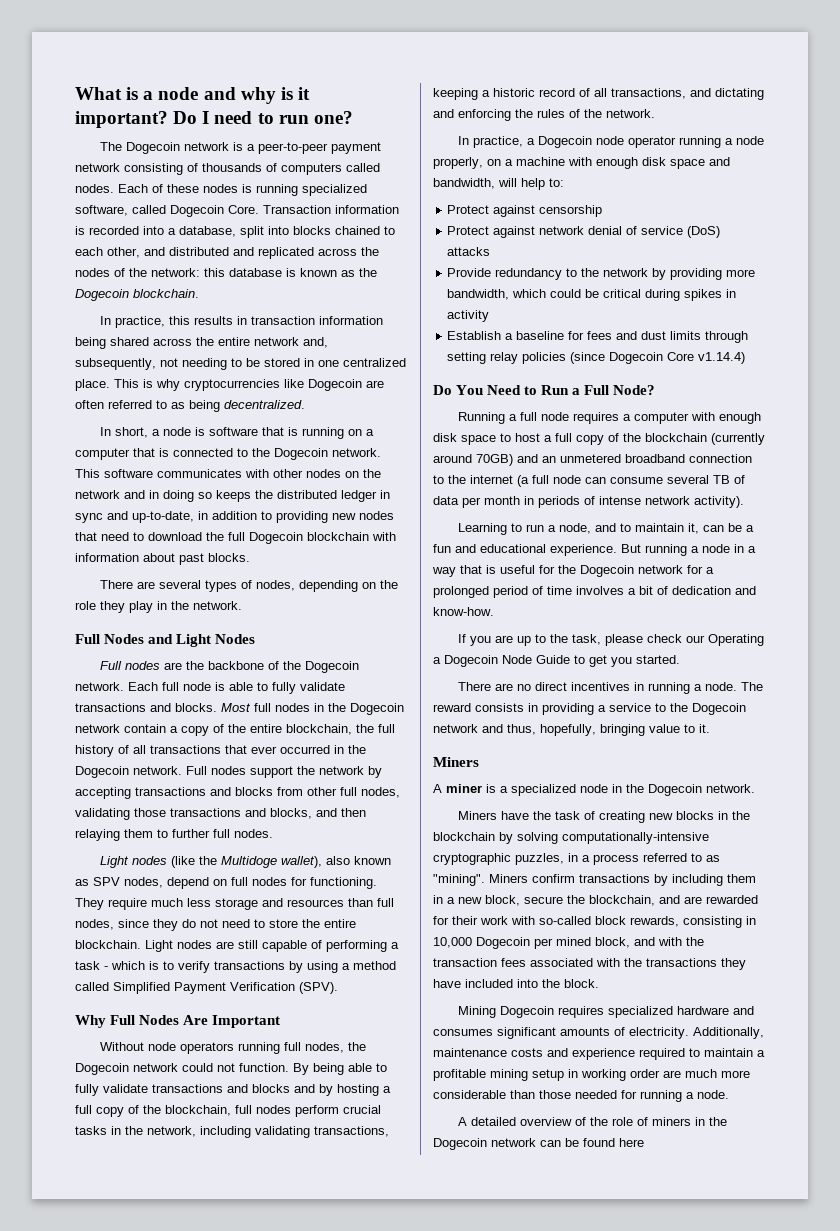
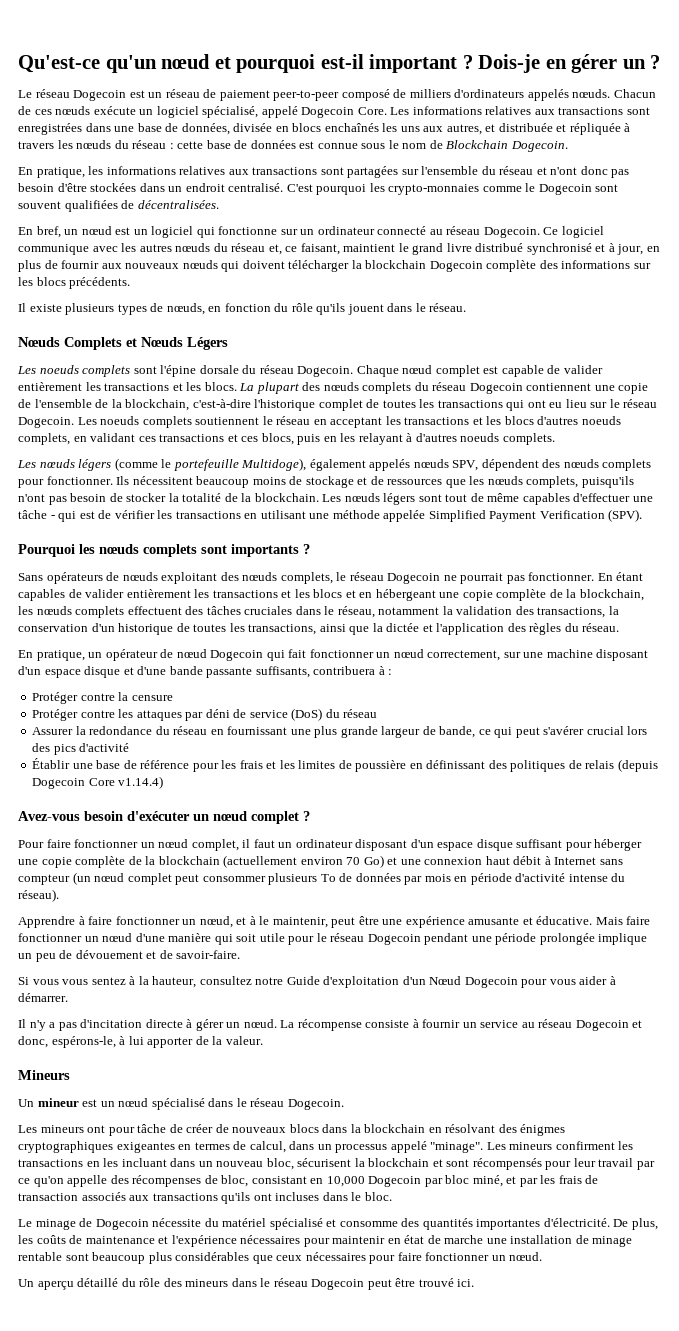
- What is a node and why is it important? Do I need to run one?
- The Dogecoin network is a peer-to-peer payment network consisting of thousands of computers called nodes. Each of these nodes is running specialized software, called Dogecoin Core. Transaction information is recorded into a database, split into blocks chained to each other, and distributed and replicated across the nodes of the network: this database is known as the Dogecoin blockchain.
- In practice, this results in transaction information being shared across the entire network and, subsequently, not needing to be stored in one centralized place. This is why cryptocurrencies like Dogecoin are often referred to as being decentralized.
- In short, a node is software that is running on a computer that is connected to the Dogecoin network. This software communicates with other nodes on the network and in doing so keeps the distributed ledger in sync and up-to-date, in addition to providing new nodes that need to download the full Dogecoin blockchain with information about past blocks.
- There are several types of nodes, depending on the role they play in the network.
- Full Nodes and Light Nodes
- Full nodes are the backbone of the Dogecoin network. Each full node is able to fully validate transactions and blocks. Most full nodes in the Dogecoin network contain a copy of the entire blockchain, the full history of all transactions that ever occurred in the Dogecoin network. Full nodes support the network by accepting transactions and blocks from other full nodes, validating those transactions and blocks, and then relaying them to further full nodes.
- Light nodes (like the Multidoge wallet), also known as SPV nodes, depend on full nodes for functioning. They require much less storage and resources than full nodes, since they do not need to store the entire blockchain. Light nodes are still capable of performing a task - which is to verify transactions by using a method called Simрlifiеd Pауmеnt Vеrifiсаtiоn (SPV).
- Why Full Nodes Are Important
- Without node operators running full nodes, the Dogecoin network could not function. By being able to fully validate transactions and blocks and by hosting a full copy of the blockchain, full nodes perform crucial tasks in the network, including validating transactions, keeping a historic record of all transactions, and dictating and enforcing the rules of the network.
- In practice, a Dogecoin node operator running a node properly, on a machine with enough disk space and bandwidth, will help to:
- Protect against censorship
- Protect against network denial of service (DoS) attacks
- Provide redundancy to the network by providing more bandwidth, which could be critical during spikes in activity
- Establish a baseline for fees and dust limits through setting relay policies (since Dogecoin Core v1.14.4)
- Do You Need to Run a Full Node?
- Running a full node requires a computer with enough disk space to host a full copy of the blockchain (currently around 70GB) and an unmetered broadband connection to the internet (a full node can consume several TB of data per month in periods of intense network activity).
- Learning to run a node, and to maintain it, can be a fun and educational experience. But running a node in a way that is useful for the Dogecoin network for a prolonged period of time involves a bit of dedication and know-how.
- If you are up to the task, please check our Operating a Dogecoin Node Guide to get you started.
- There are no direct incentives in running a node. The reward consists in providing a service to the Dogecoin network and thus, hopefully, bringing value to it.
- Miners
- A miner is a specialized node in the Dogecoin network.
- Miners have the task of creating new blocks in the blockchain by solving computationally-intensive cryptographic puzzles, in a process referred to as "mining". Miners confirm transactions by including them in a new block, secure the blockchain, and are rewarded for their work with so-called block rewards, consisting in 10,000 Dogecoin per mined block, and with the transaction fees associated with the transactions they have included into the block.
- Mining Dogecoin requires specialized hardware and consumes significant amounts of electricity. Additionally, maintenance costs and experience required to maintain a profitable mining setup in working order are much more considerable than those needed for running a node.
- A detailed overview of the role of miners in the Dogecoin network can be found here
+ Qu'est-ce qu'un nœud et pourquoi est-il important ? Dois-je en gérer un ?
+ Le réseau Dogecoin est un réseau de paiement peer-to-peer composé de milliers d'ordinateurs appelés nœuds. Chacun de ces nœuds exécute un logiciel spécialisé, appelé Dogecoin Core. Les informations relatives aux transactions sont enregistrées dans une base de données, divisée en blocs enchaînés les uns aux autres, et distribuée et répliquée à travers les nœuds du réseau : cette base de données est connue sous le nom de Blockchain Dogecoin.
+ En pratique, les informations relatives aux transactions sont partagées sur l'ensemble du réseau et n'ont donc pas besoin d'être stockées dans un endroit centralisé. C'est pourquoi les crypto-monnaies comme le Dogecoin sont souvent qualifiées de décentralisées.
+ En bref, un nœud est un logiciel qui fonctionne sur un ordinateur connecté au réseau Dogecoin. Ce logiciel communique avec les autres nœuds du réseau et, ce faisant, maintient le grand livre distribué synchronisé et à jour, en plus de fournir aux nouveaux nœuds qui doivent télécharger la blockchain Dogecoin complète des informations sur les blocs précédents.
+ Il existe plusieurs types de nœuds, en fonction du rôle qu'ils jouent dans le réseau.
+ Nœuds Complets et Nœuds Légers
+ Les noeuds complets sont l'épine dorsale du réseau Dogecoin. Chaque nœud complet est capable de valider entièrement les transactions et les blocs. La plupart des nœuds complets du réseau Dogecoin contiennent une copie de l'ensemble de la blockchain, c'est-à-dire l'historique complet de toutes les transactions qui ont eu lieu sur le réseau Dogecoin. Les noeuds complets soutiennent le réseau en acceptant les transactions et les blocs d'autres noeuds complets, en validant ces transactions et ces blocs, puis en les relayant à d'autres noeuds complets.
+ Les nœuds légers (comme le portefeuille Multidoge), également appelés nœuds SPV, dépendent des nœuds complets pour fonctionner. Ils nécessitent beaucoup moins de stockage et de ressources que les nœuds complets, puisqu'ils n'ont pas besoin de stocker la totalité de la blockchain. Les nœuds légers sont tout de même capables d'effectuer une tâche - qui est de vérifier les transactions en utilisant une méthode appelée Simрlifiеd Pауmеnt Vеrifiсаtiоn (SPV).
+ Pourquoi les nœuds complets sont importants ?
+ Sans opérateurs de nœuds exploitant des nœuds complets, le réseau Dogecoin ne pourrait pas fonctionner. En étant capables de valider entièrement les transactions et les blocs et en hébergeant une copie complète de la blockchain, les nœuds complets effectuent des tâches cruciales dans le réseau, notamment la validation des transactions, la conservation d'un historique de toutes les transactions, ainsi que la dictée et l'application des règles du réseau.
+ En pratique, un opérateur de nœud Dogecoin qui fait fonctionner un nœud correctement, sur une machine disposant d'un espace disque et d'une bande passante suffisants, contribuera à :
+ Protéger contre la censure
+ Protéger contre les attaques par déni de service (DoS) du réseau
+ Assurer la redondance du réseau en fournissant une plus grande largeur de bande, ce qui peut s'avérer crucial lors des pics d'activité
+ Établir une base de référence pour les frais et les limites de poussière en définissant des politiques de relais (depuis Dogecoin Core v1.14.4)
+ Avez-vous besoin d'exécuter un nœud complet ?
+ Pour faire fonctionner un nœud complet, il faut un ordinateur disposant d'un espace disque suffisant pour héberger une copie complète de la blockchain (actuellement environ 70 Go) et une connexion haut débit à Internet sans compteur (un nœud complet peut consommer plusieurs To de données par mois en période d'activité intense du réseau).
+ Apprendre à faire fonctionner un nœud, et à le maintenir, peut être une expérience amusante et éducative. Mais faire fonctionner un nœud d'une manière qui soit utile pour le réseau Dogecoin pendant une période prolongée implique un peu de dévouement et de savoir-faire.
+ Si vous vous sentez à la hauteur, consultez notre Guide d'exploitation d'un Nœud Dogecoin pour vous aider à démarrer.
+ Il n'y a pas d'incitation directe à gérer un nœud. La récompense consiste à fournir un service au réseau Dogecoin et donc, espérons-le, à lui apporter de la valeur.
+ Mineurs
+ Un mineur est un nœud spécialisé dans le réseau Dogecoin.
+ Les mineurs ont pour tâche de créer de nouveaux blocs dans la blockchain en résolvant des énigmes cryptographiques exigeantes en termes de calcul, dans un processus appelé "minage". Les mineurs confirment les transactions en les incluant dans un nouveau bloc, sécurisent la blockchain et sont récompensés pour leur travail par ce qu'on appelle des récompenses de bloc, consistant en 10,000 Dogecoin par bloc miné, et par les frais de transaction associés aux transactions qu'ils ont incluses dans le bloc.
+ Le minage de Dogecoin nécessite du matériel spécialisé et consomme des quantités importantes d'électricité. De plus, les coûts de maintenance et l'expérience nécessaires pour maintenir en état de marche une installation de minage rentable sont beaucoup plus considérables que ceux nécessaires pour faire fonctionner un nœud.
+ Un aperçu détaillé du rôle des mineurs dans le réseau Dogecoin peut être trouvé ici.

